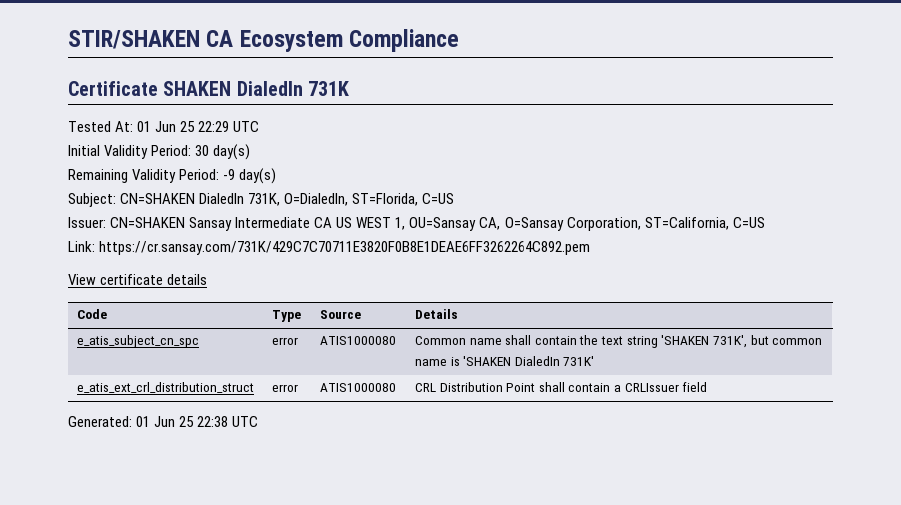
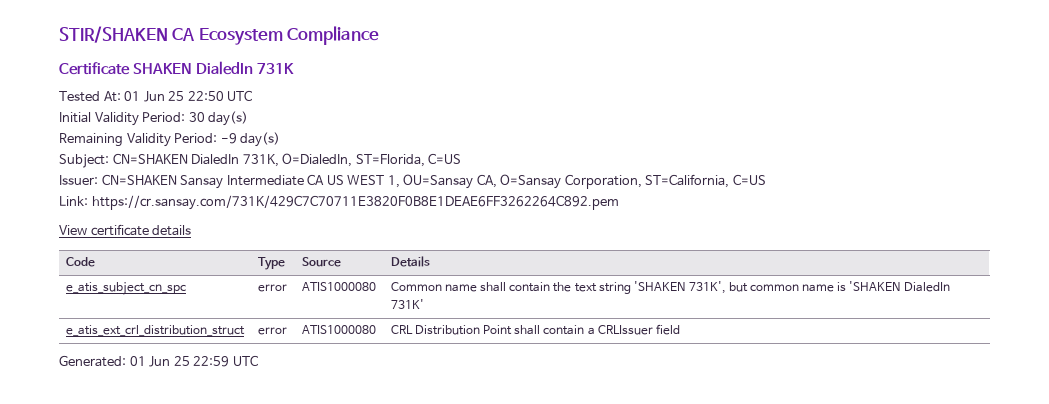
- Tested At: 01 Jun 25 22:29 UTC
+ Tested At: 01 Jun 25 22:50 UTC
- Generated: 01 Jun 25 22:38 UTC
+ Generated: 01 Jun 25 22:59 UTC

